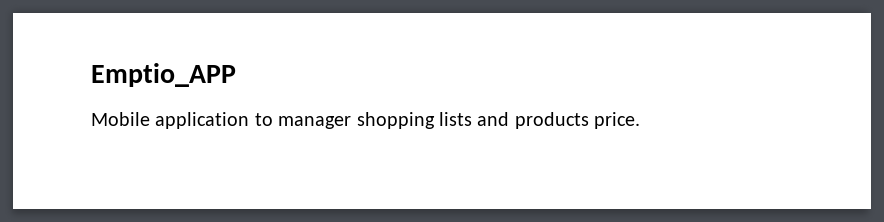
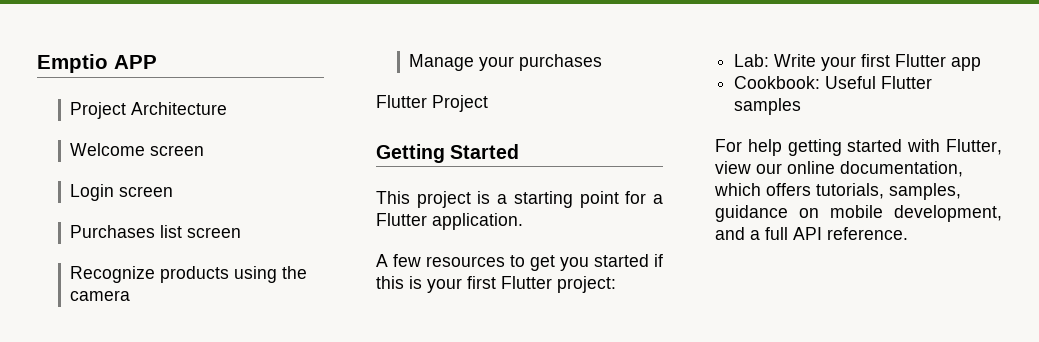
- Emptio_APP
- Mobile application to manager shopping lists and products price.
+ Emptio APP
+ Project Architecture
+ Welcome screen
+ Login screen
+ Purchases list screen
+ Recognize products using the camera
+ Manage your purchases
+ Flutter Project
+ Getting Started
+ This project is a starting point for a Flutter application.
+ A few resources to get you started if this is your first Flutter project:
+ Lab: Write your first Flutter app
+ Cookbook: Useful Flutter samples
+ For help getting started with Flutter, view our online documentation, which offers tutorials, samples, guidance on mobile development, and a full API reference.

